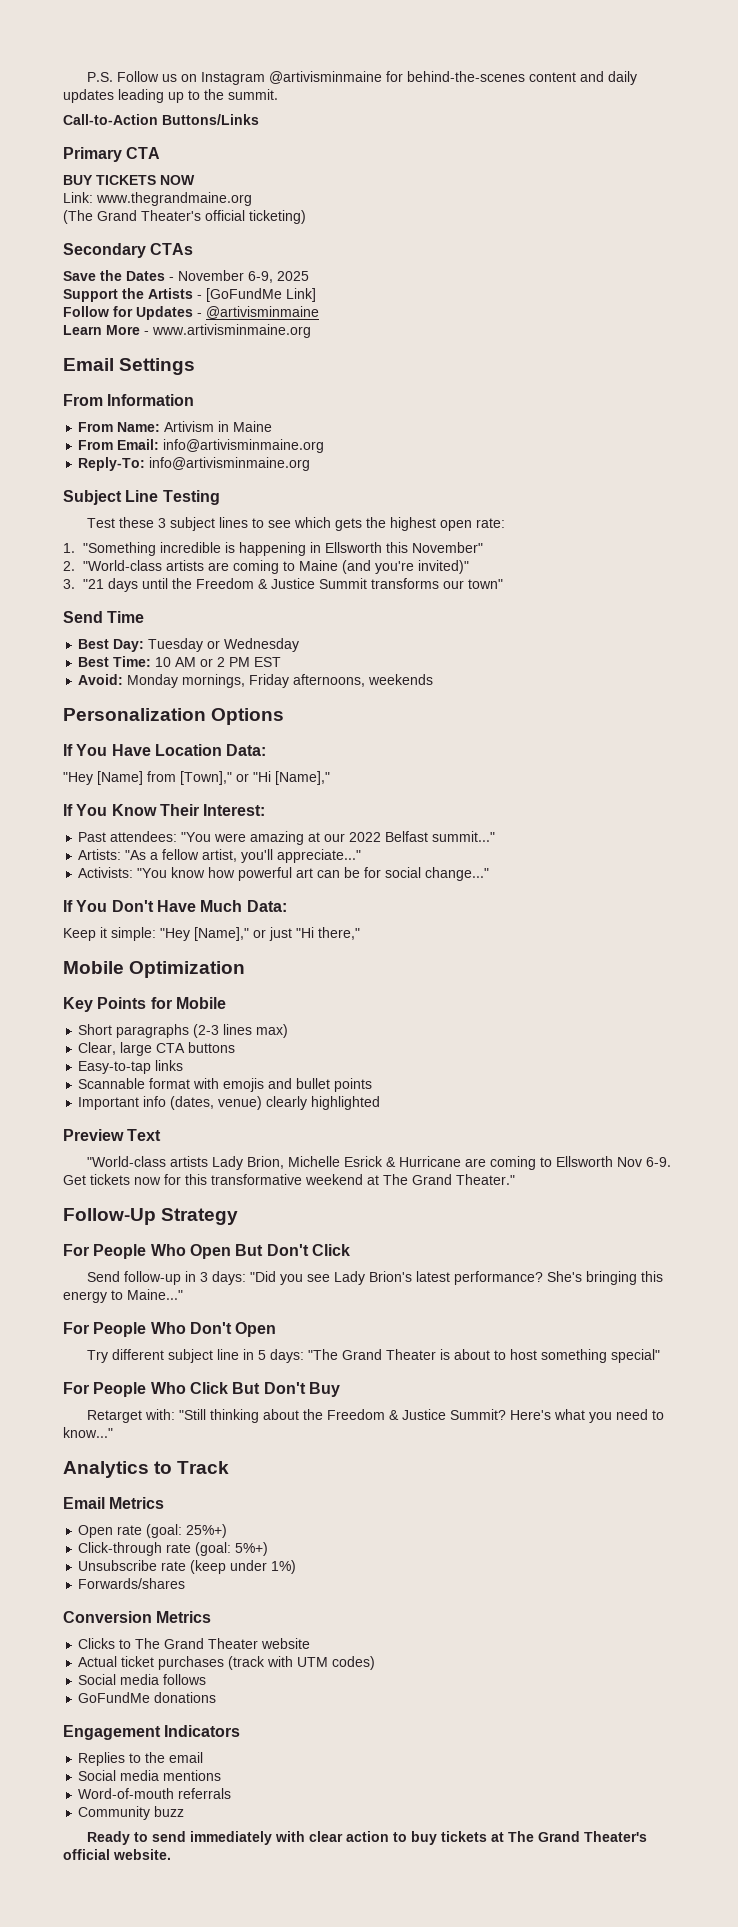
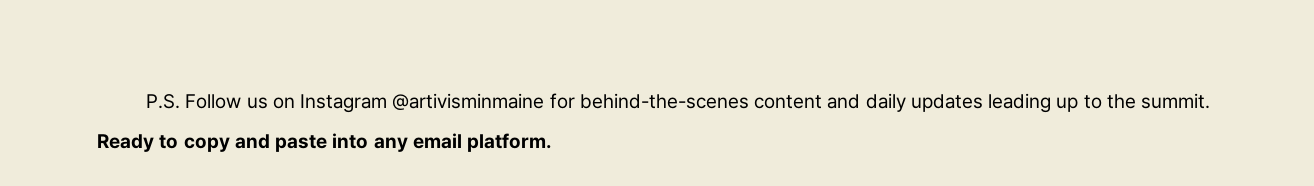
- Call-to-Action Buttons/Links
- Primary CTA
- BUY TICKETS NOW
- Link: www.thegrandmaine.org
- (The Grand Theater's official ticketing)
- Secondary CTAs
- Save the Dates - November 6-9, 2025
- Support the Artists - [GoFundMe Link]
- Follow for Updates - @artivisminmaine
- Learn More - www.artivisminmaine.org
- Email Settings
- From Information
- From Name: Artivism in Maine
- From Email: info@artivisminmaine.org
- Reply-To: info@artivisminmaine.org
- Subject Line Testing
- Test these 3 subject lines to see which gets the highest open rate:
- 1. "Something incredible is happening in Ellsworth this November"
- 2. "World-class artists are coming to Maine (and you're invited)"
- 3. "21 days until the Freedom & Justice Summit transforms our town"
- Send Time
- Best Day: Tuesday or Wednesday
- Best Time: 10 AM or 2 PM EST
- Avoid: Monday mornings, Friday afternoons, weekends
- Personalization Options
- If You Have Location Data:
- "Hey [Name] from [Town]," or "Hi [Name],"
- If You Know Their Interest:
- Past attendees: "You were amazing at our 2022 Belfast summit..."
- Artists: "As a fellow artist, you'll appreciate..."
- Activists: "You know how powerful art can be for social change..."
- If You Don't Have Much Data:
- Keep it simple: "Hey [Name]," or just "Hi there,"
- Mobile Optimization
- Key Points for Mobile
- Short paragraphs (2-3 lines max)
- Clear, large CTA buttons
- Easy-to-tap links
- Scannable format with emojis and bullet points
- Important info (dates, venue) clearly highlighted
- Preview Text
- "World-class artists Lady Brion, Michelle Esrick & Hurricane are coming to Ellsworth Nov 6-9. Get tickets now for this transformative weekend at The Grand Theater."
- Follow-Up Strategy
- For People Who Open But Don't Click
- Send follow-up in 3 days: "Did you see Lady Brion's latest performance? She's bringing this energy to Maine..."
- For People Who Don't Open
- Try different subject line in 5 days: "The Grand Theater is about to host something special"
- For People Who Click But Don't Buy
- Retarget with: "Still thinking about the Freedom & Justice Summit? Here's what you need to know..."
- Analytics to Track
- Email Metrics
- Open rate (goal: 25%+)
- Click-through rate (goal: 5%+)
- Unsubscribe rate (keep under 1%)
- Forwards/shares
- Conversion Metrics
- Clicks to The Grand Theater website
- Actual ticket purchases (track with UTM codes)
- Social media follows
- GoFundMe donations
- Engagement Indicators
- Replies to the email
- Social media mentions
- Word-of-mouth referrals
- Community buzz
- Ready to send immediately with clear action to buy tickets at The Grand Theater's official website.
+ Ready to copy and paste into any email platform.

